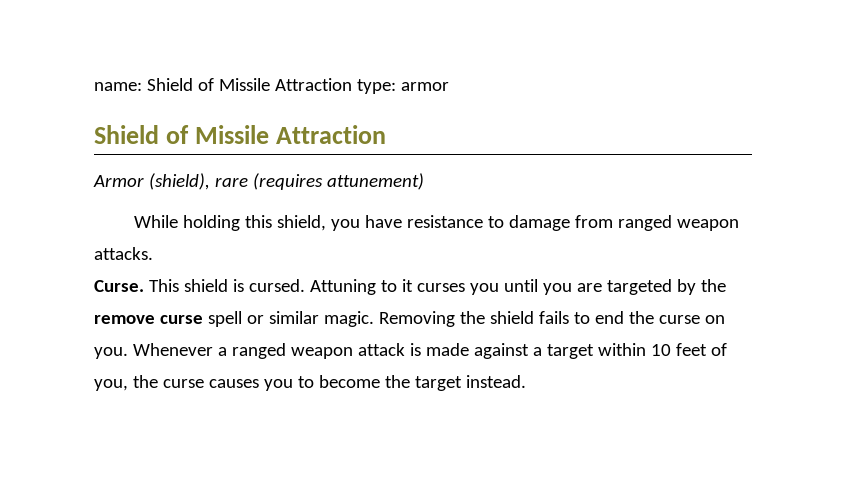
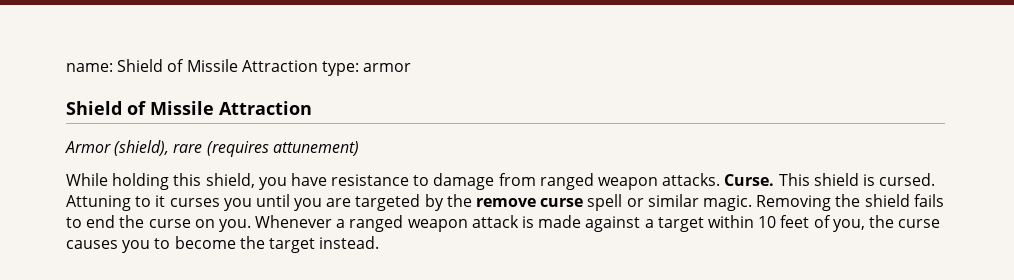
- While holding this shield, you have resistance to damage from ranged weapon attacks.
- Curse.
+ While holding this shield, you have resistance to damage from ranged weapon attacks. Curse.

